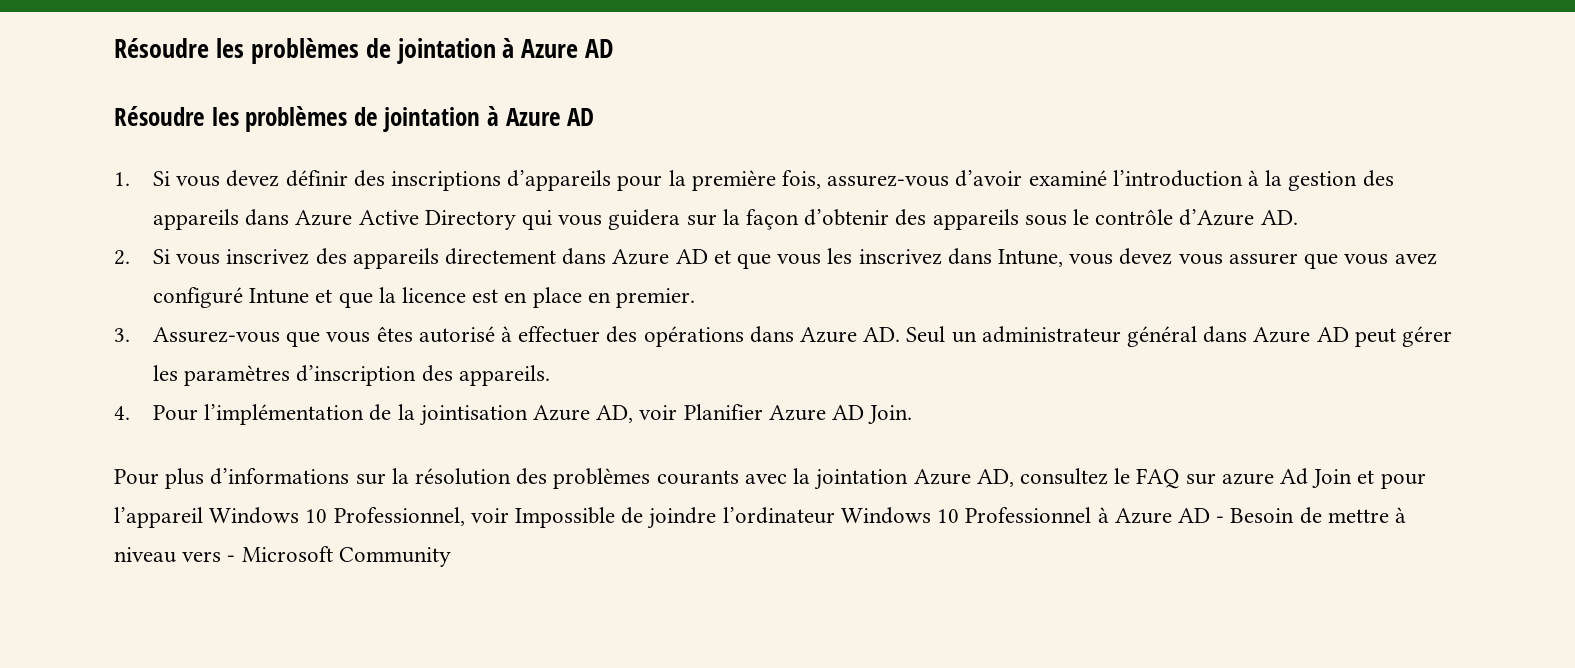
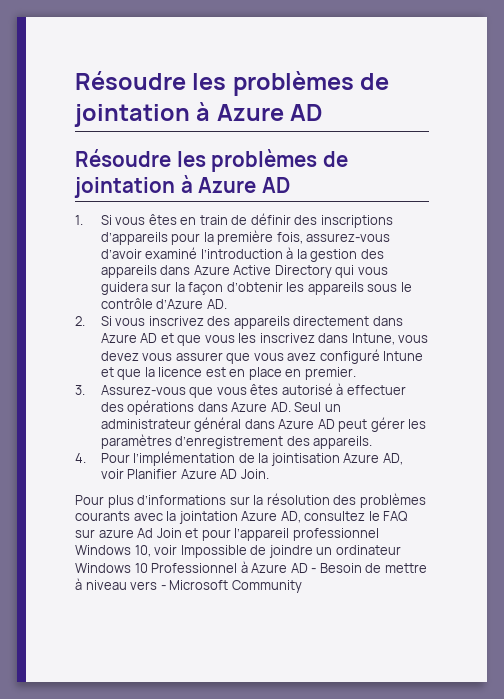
- 1. Si vous devez définir des inscriptions d’appareils pour la première fois, assurez-vous d’avoir examiné l’introduction à la gestion des appareils dans Azure Active Directory qui vous guidera sur la façon d’obtenir des appareils sous le contrôle d’Azure AD.
+ 1. Si vous êtes en train de définir des inscriptions d’appareils pour la première fois, assurez-vous d’avoir examiné l’introduction à la gestion des appareils dans Azure Active Directory qui vous guidera sur la façon d’obtenir les appareils sous le contrôle d’Azure AD.
- 3. Assurez-vous que vous êtes autorisé à effectuer des opérations dans Azure AD. Seul un administrateur général dans Azure AD peut gérer les paramètres d’inscription des appareils.
+ 3. Assurez-vous que vous êtes autorisé à effectuer des opérations dans Azure AD. Seul un administrateur général dans Azure AD peut gérer les paramètres d’enregistrement des appareils.
- Pour plus d’informations sur la résolution des problèmes courants avec la jointation Azure AD, consultez le FAQ sur azure Ad Join et pour l’appareil Windows 10 Professionnel, voir Impossible de joindre l’ordinateur Windows 10 Professionnel à Azure AD - Besoin de mettre à niveau vers - Microsoft Community
+ Pour plus d’informations sur la résolution des problèmes courants avec la jointation Azure AD, consultez le FAQ sur azure Ad Join et pour l’appareil professionnel Windows 10, voir Impossible de joindre un ordinateur Windows 10 Professionnel à Azure AD - Besoin de mettre à niveau vers - Microsoft Community

